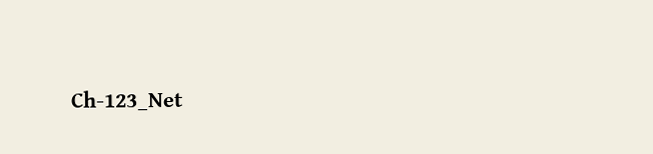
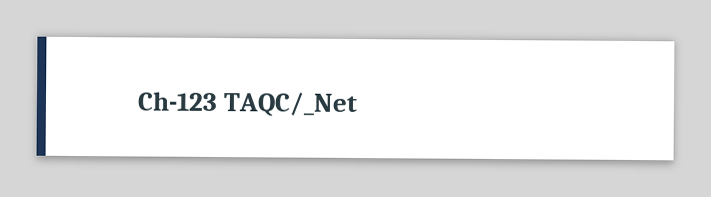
- Ch-123_Net
+ Ch-123 TAQC/_Net

